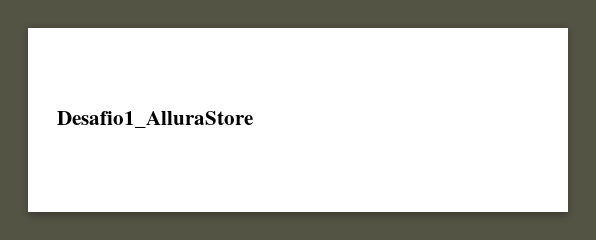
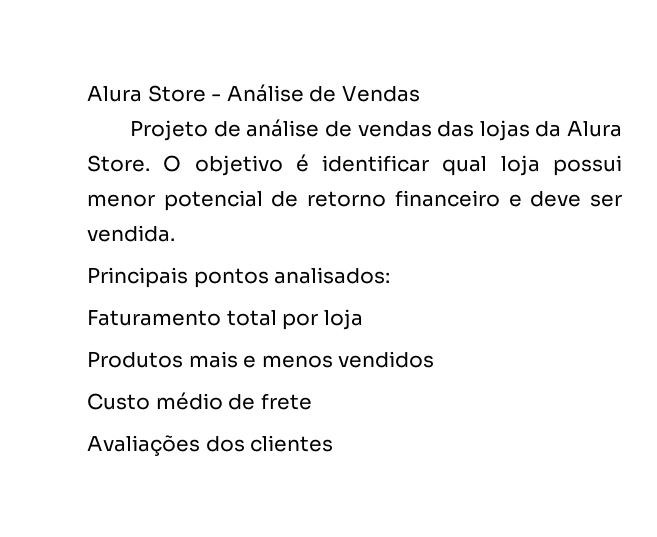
- Desafio1_AlluraStore
+ Alura Store - Análise de Vendas
+ Projeto de análise de vendas das lojas da Alura Store. O objetivo é identificar qual loja possui menor potencial de retorno financeiro e deve ser vendida.
+ Principais pontos analisados:
+ Faturamento total por loja
+ Produtos mais e menos vendidos
+ Custo médio de frete
+ Avaliações dos clientes

